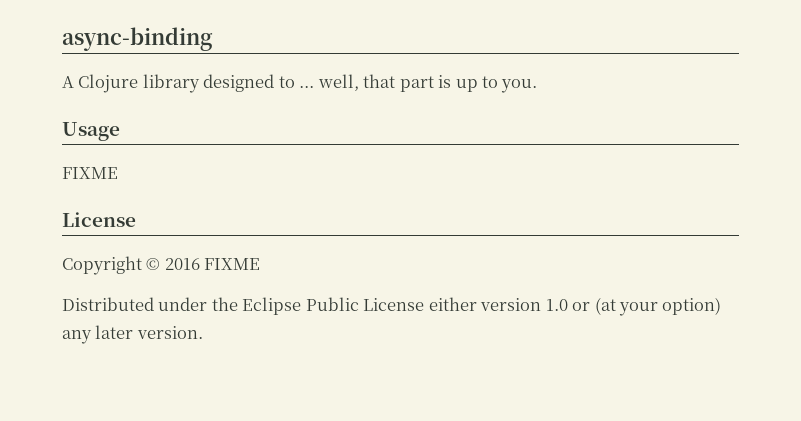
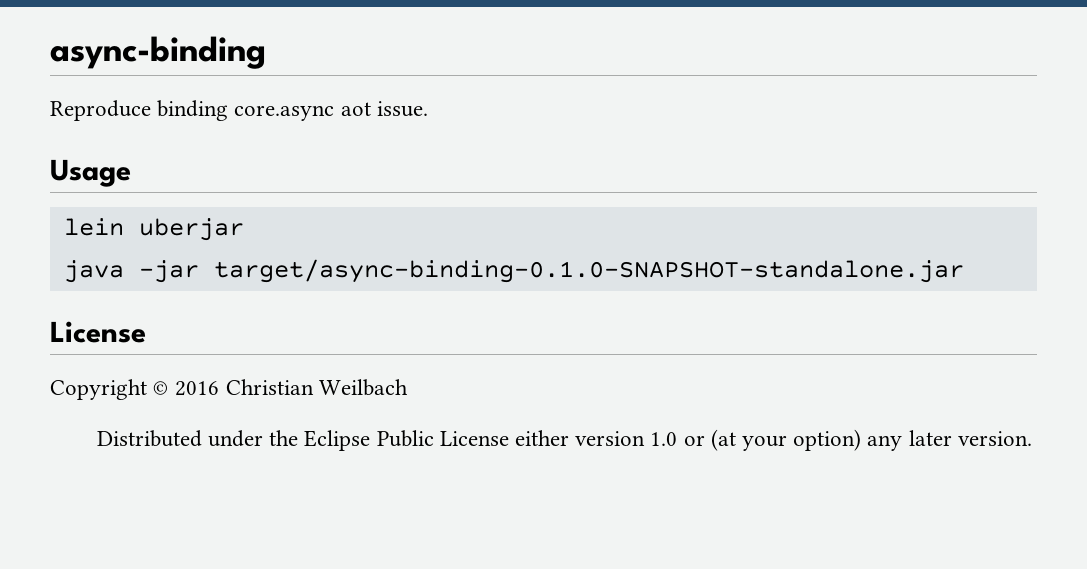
- A Clojure library designed to ... well, that part is up to you.
+ Reproduce binding core.async aot issue.
  Usage
- FIXME
+ lein uberjar
+ java -jar target/async-binding-0.1.0-SNAPSHOT-standalone.jar
- Copyright © 2016 FIXME
+ Copyright © 2016 Christian Weilbach

